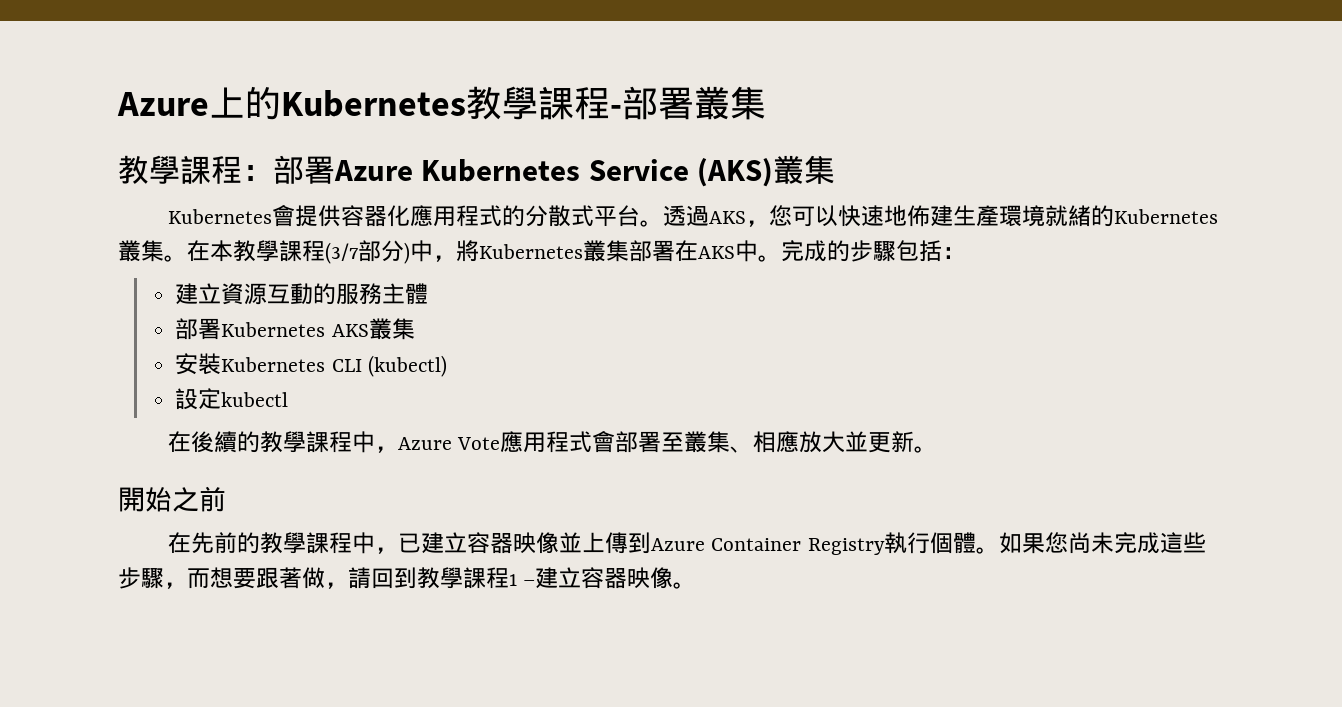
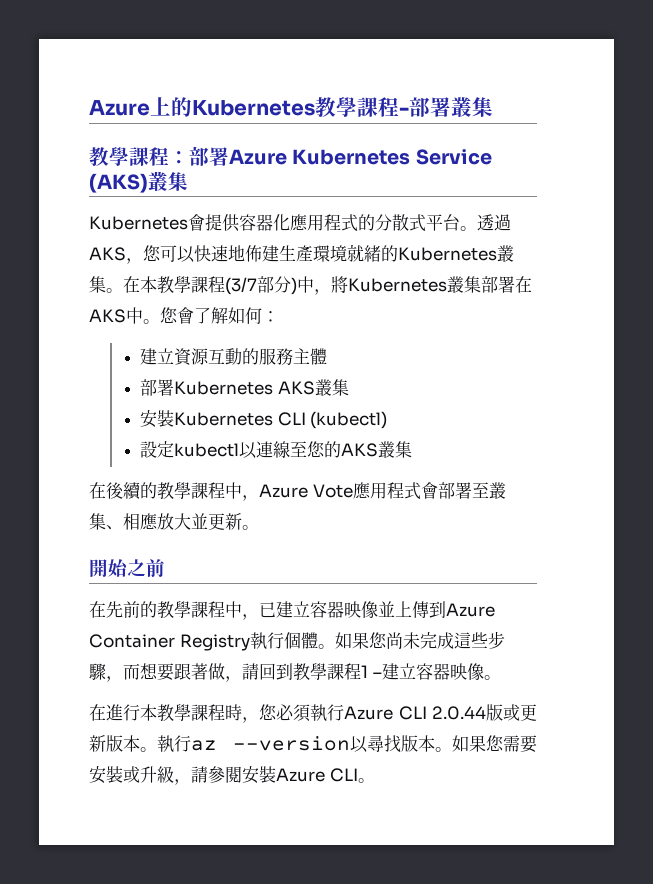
- 完成的步驟包括：
+ 您會了解如何：
- 設定kubectl
+ 設定kubectl以連線至您的AKS叢集
+ 在進行本教學課程時，您必須執行Azure CLI 2.0.44版或更新版本。執行az --version以尋找版本。如果您需要安裝或升級，請參閱安裝Azure CLI。

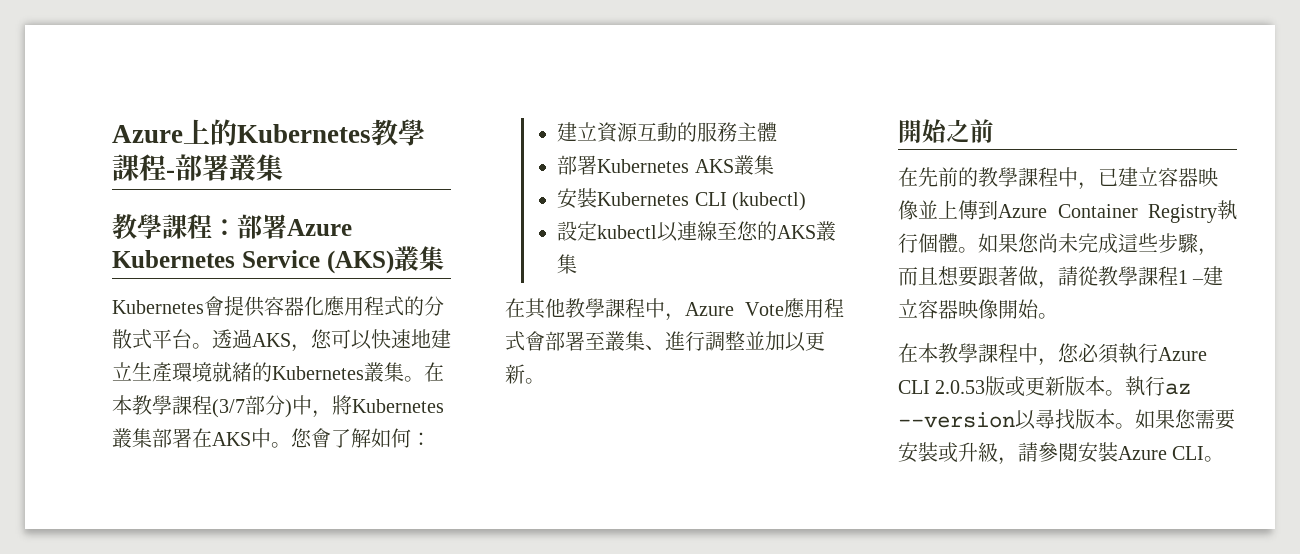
- 透過AKS，您可以快速地佈建生產環境就緒的Kubernetes叢集。
+ 透過AKS，您可以快速地建立生產環境就緒的Kubernetes叢集。
- 在後續的教學課程中，Azure Vote應用程式會部署至叢集、相應放大並更新。
+ 在其他教學課程中，Azure Vote應用程式會部署至叢集、進行調整並加以更新。
- 如果您尚未完成這些步驟，而想要跟著做，請回到教學課程1 –建立容器映像。
+ 如果您尚未完成這些步驟，而且想要跟著做，請從教學課程1 –建立容器映像開始。
- 在進行本教學課程時，您必須執行Azure CLI 2.0.44版或更新版本。
+ 在本教學課程中，您必須執行Azure CLI 2.0.53版或更新版本。

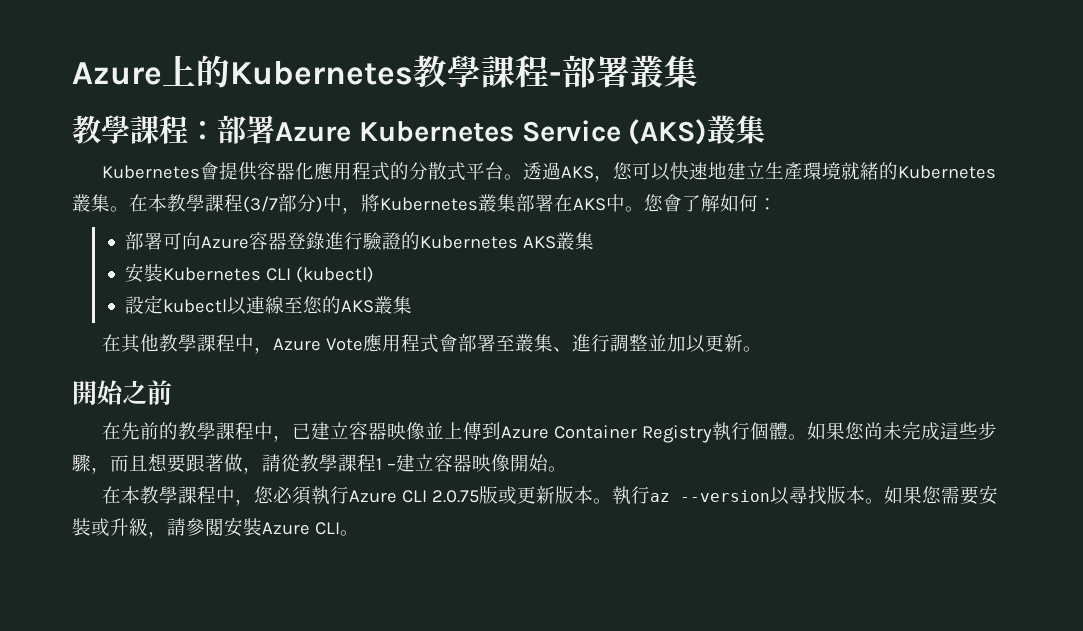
- 建立資源互動的服務主體
- 部署Kubernetes AKS叢集
+ 部署可向Azure容器登錄進行驗證的Kubernetes AKS叢集
- 在本教學課程中，您必須執行Azure CLI 2.0.53版或更新版本。
+ 在本教學課程中，您必須執行Azure CLI 2.0.75版或更新版本。

